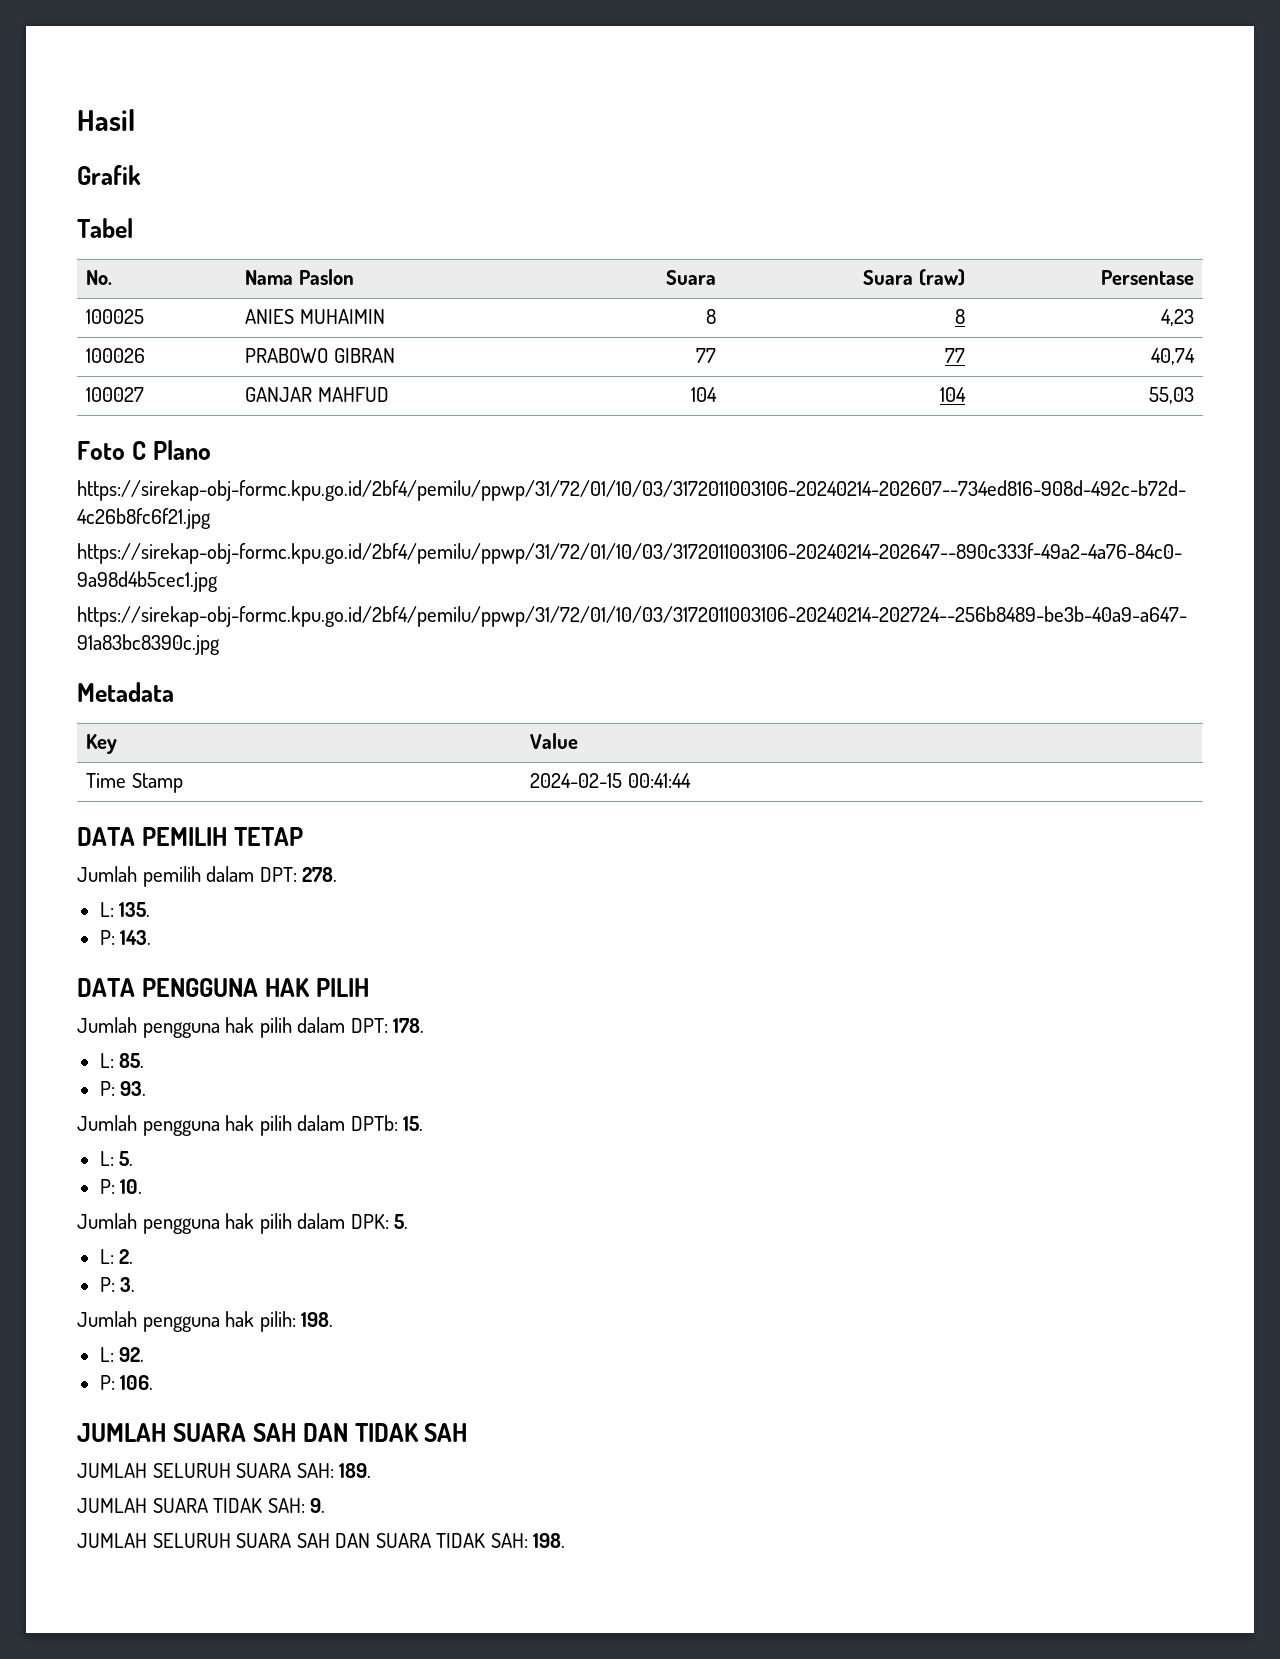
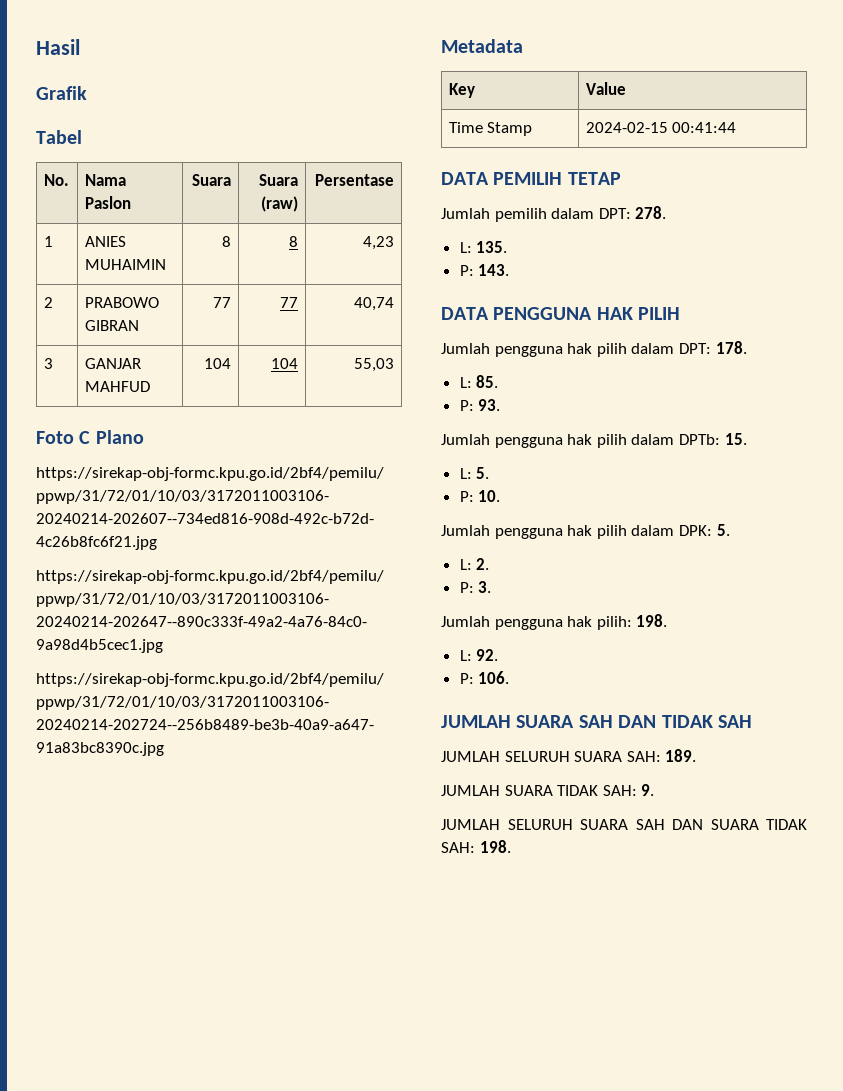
- 100025 | ANIES MUHAIMIN | 8 | 8 | 4,23
+ 1 | ANIES MUHAIMIN | 8 | 8 | 4,23
- 100026 | PRABOWO GIBRAN | 77 | 77 | 40,74
+ 2 | PRABOWO GIBRAN | 77 | 77 | 40,74
- 100027 | GANJAR MAHFUD | 104 | 104 | 55,03
+ 3 | GANJAR MAHFUD | 104 | 104 | 55,03

